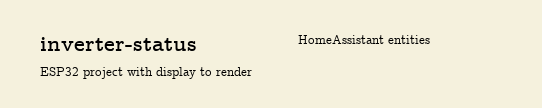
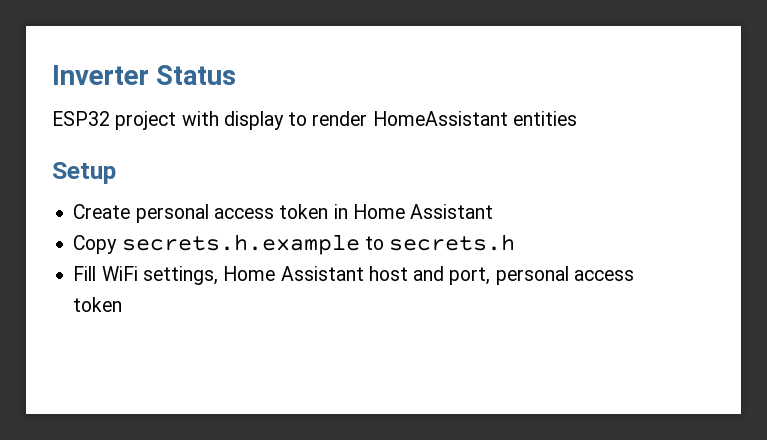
- inverter-status
+ Inverter Status
+ Setup
+ Create personal access token in Home Assistant
+ Copy secrets.h.example to secrets.h
+ Fill WiFi settings, Home Assistant host and port, personal access token

